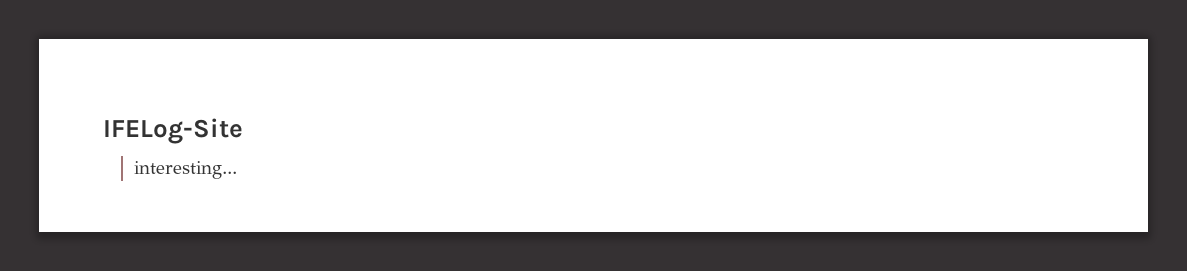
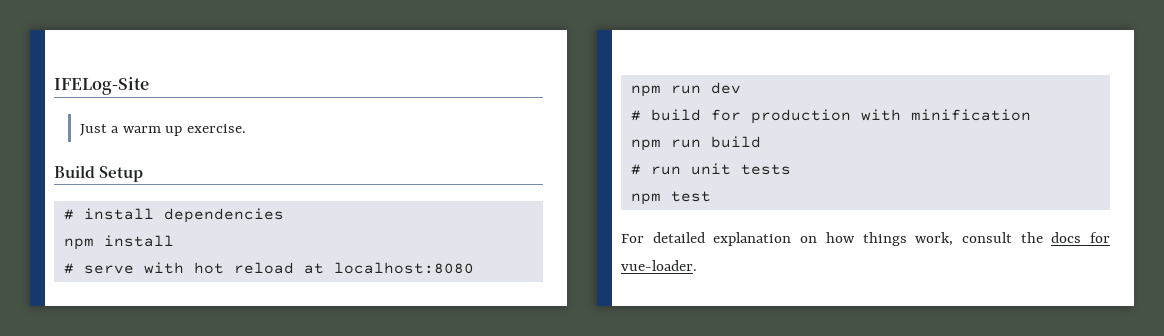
- interesting...
+ Just a warm up exercise.
+ Build Setup
+ # install dependencies
+ npm install
+ # serve with hot reload at localhost:8080
+ npm run dev
+ # build for production with minification
+ npm run build
+ # run unit tests
+ npm test
+ For detailed explanation on how things work, consult the docs for vue-loader.

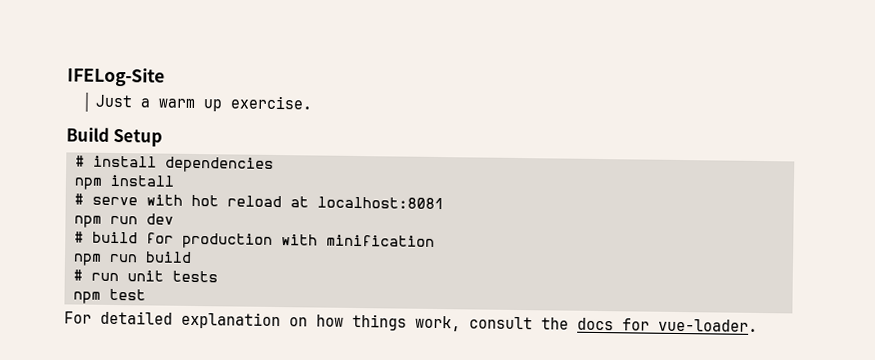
- # serve with hot reload at localhost:8080
+ # serve with hot reload at localhost:8081

